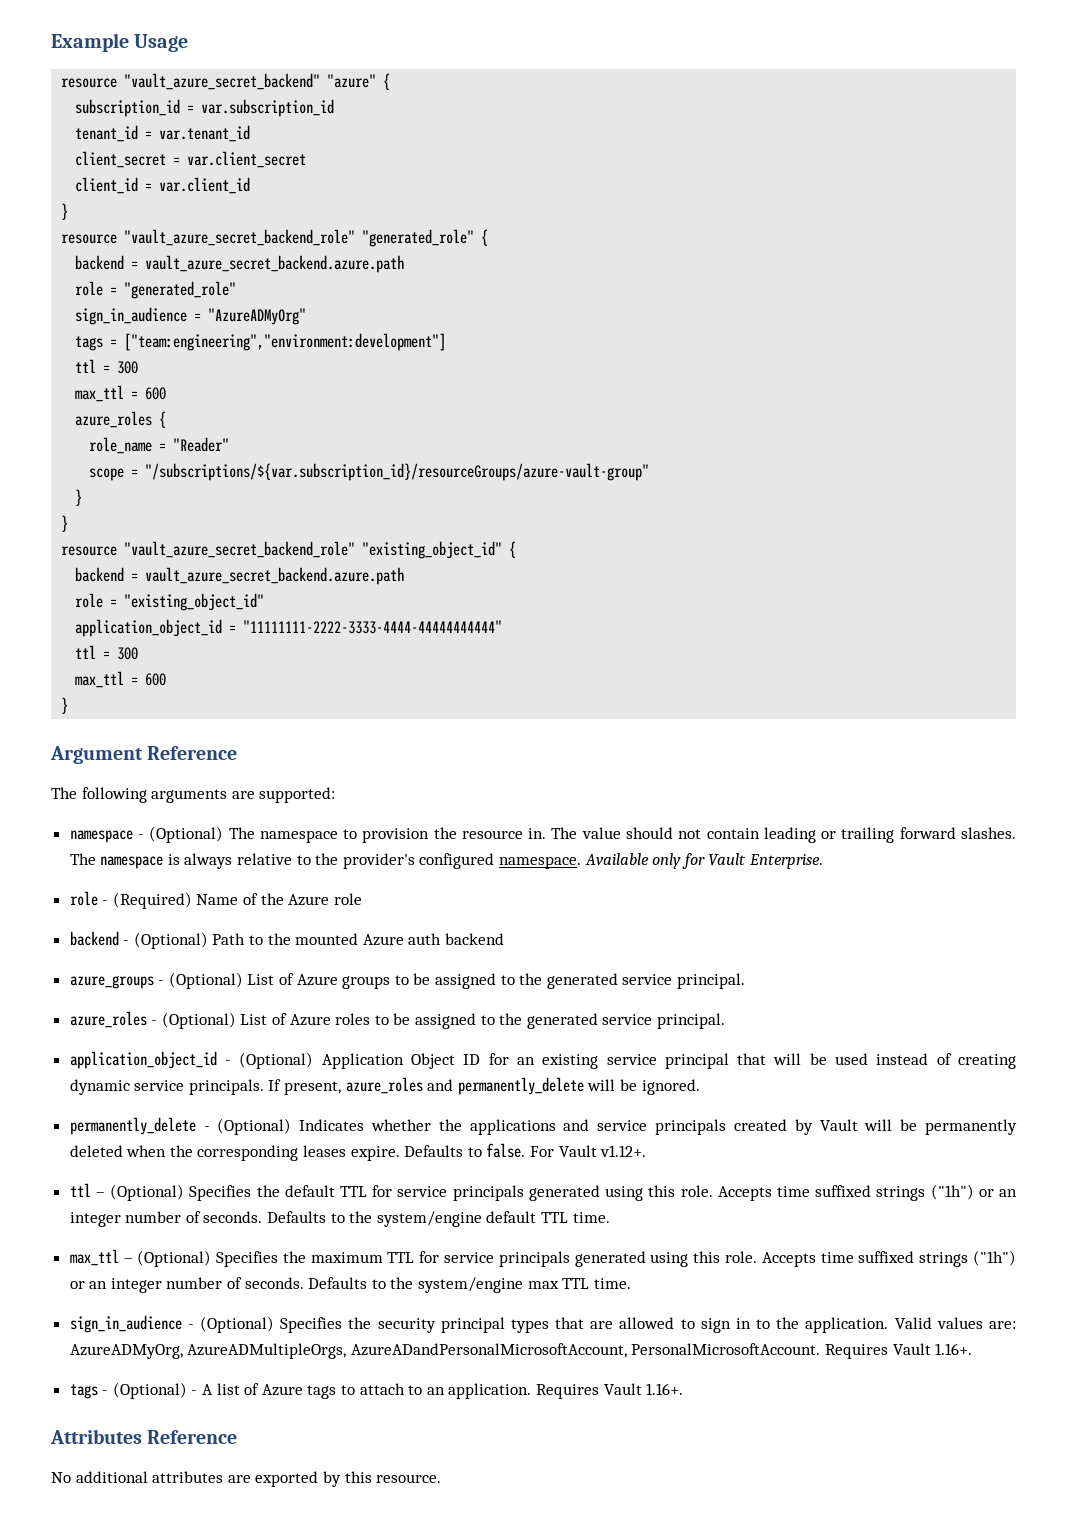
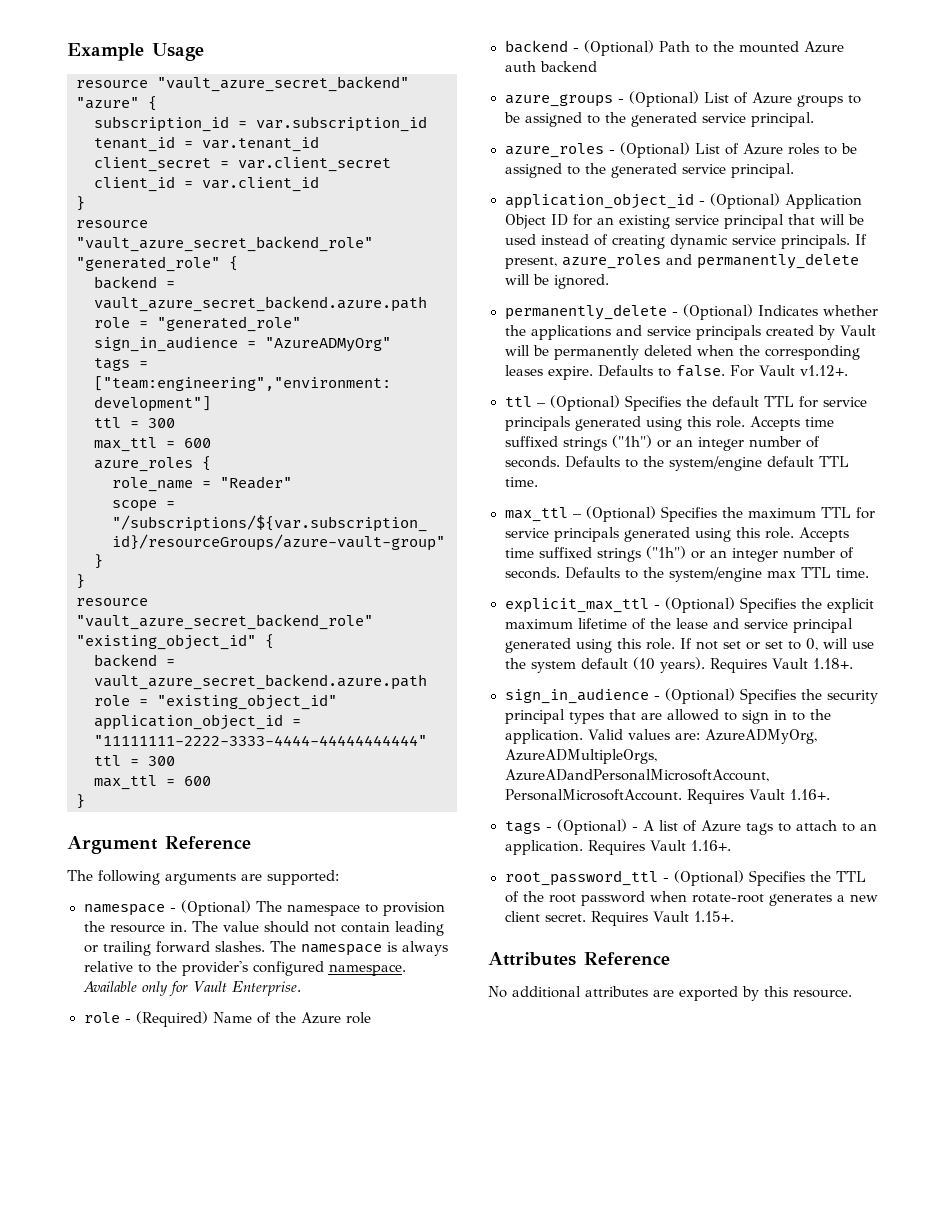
+ explicit_max_ttl - (Optional) Specifies the explicit maximum lifetime of the lease and service principal generated using this role. If not set or set to 0, will use the system default (10 years). Requires Vault 1.18+.
+ root_password_ttl - (Optional) Specifies the TTL of the root password when rotate-root generates a new client secret. Requires Vault 1.15+.

